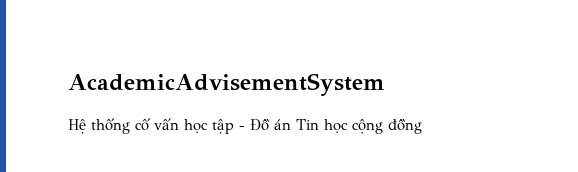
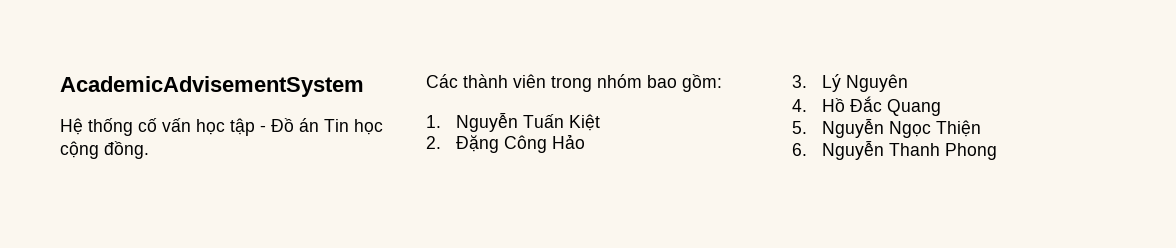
- Hệ thống cố vấn học tập - Đồ án Tin học cộng đồng
+ Hệ thống cố vấn học tập - Đồ án Tin học cộng đồng.
+ Các thành viên trong nhóm bao gồm:
+ 1. Nguyễn Tuấn Kiệt
+ 2. Đặng Công Hảo
+ 3. Lý Nguyên
+ 4. Hồ Đắc Quang
+ 5. Nguyễn Ngọc Thiện
+ 6. Nguyễn Thanh Phong

